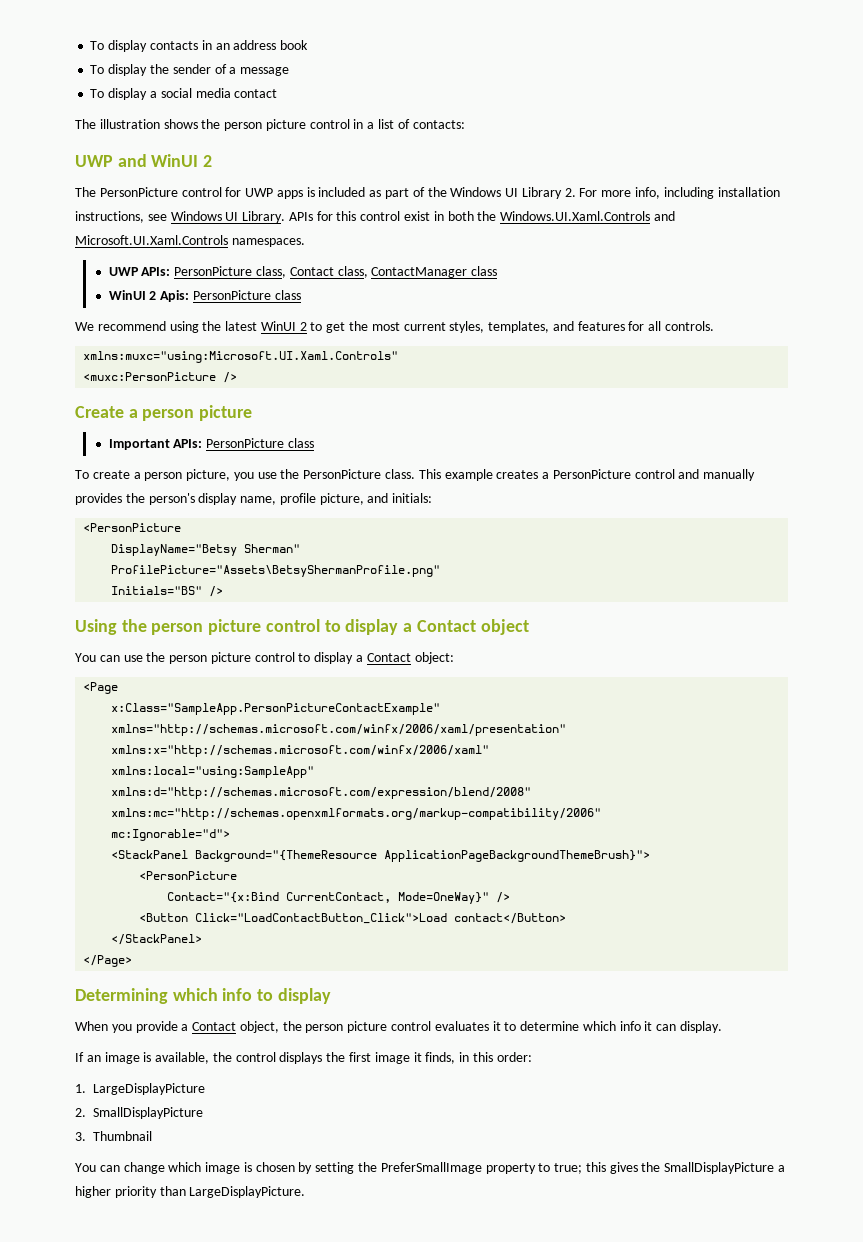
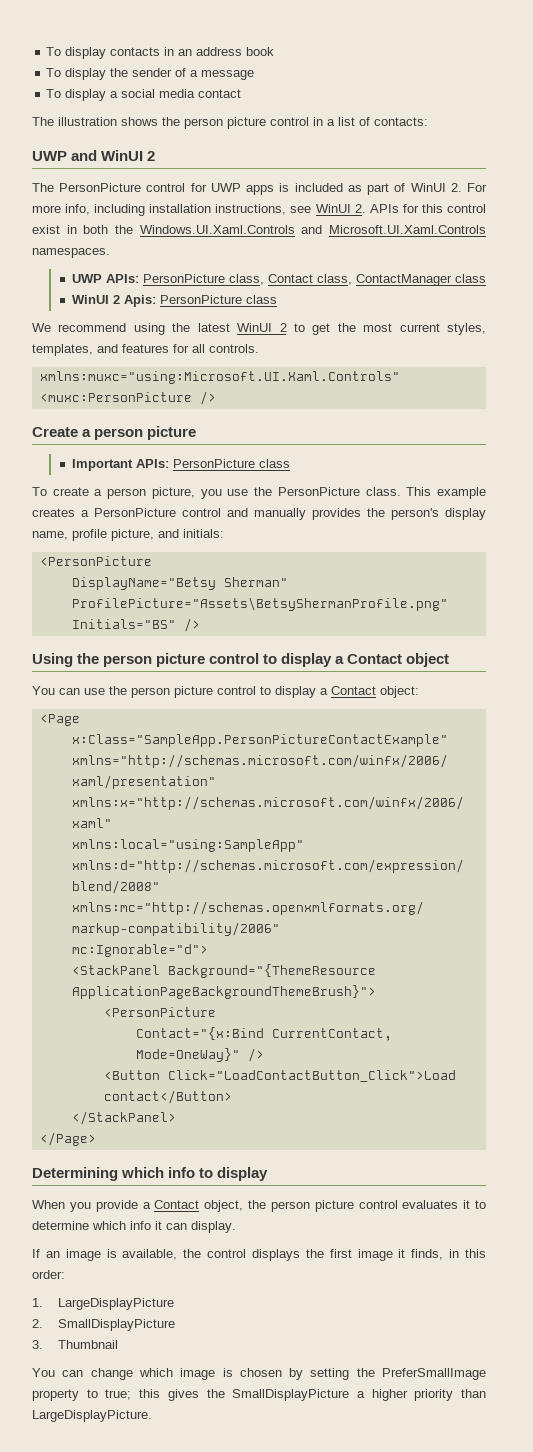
- The PersonPicture control for UWP apps is included as part of the Windows UI Library 2. For more info, including installation instructions, see Windows UI Library. APIs for this control exist in both the Windows.UI.Xaml.Controls and Microsoft.UI.Xaml.Controls namespaces.
+ The PersonPicture control for UWP apps is included as part of WinUI 2. For more info, including installation instructions, see WinUI 2. APIs for this control exist in both the Windows.UI.Xaml.Controls and Microsoft.UI.Xaml.Controls namespaces.

